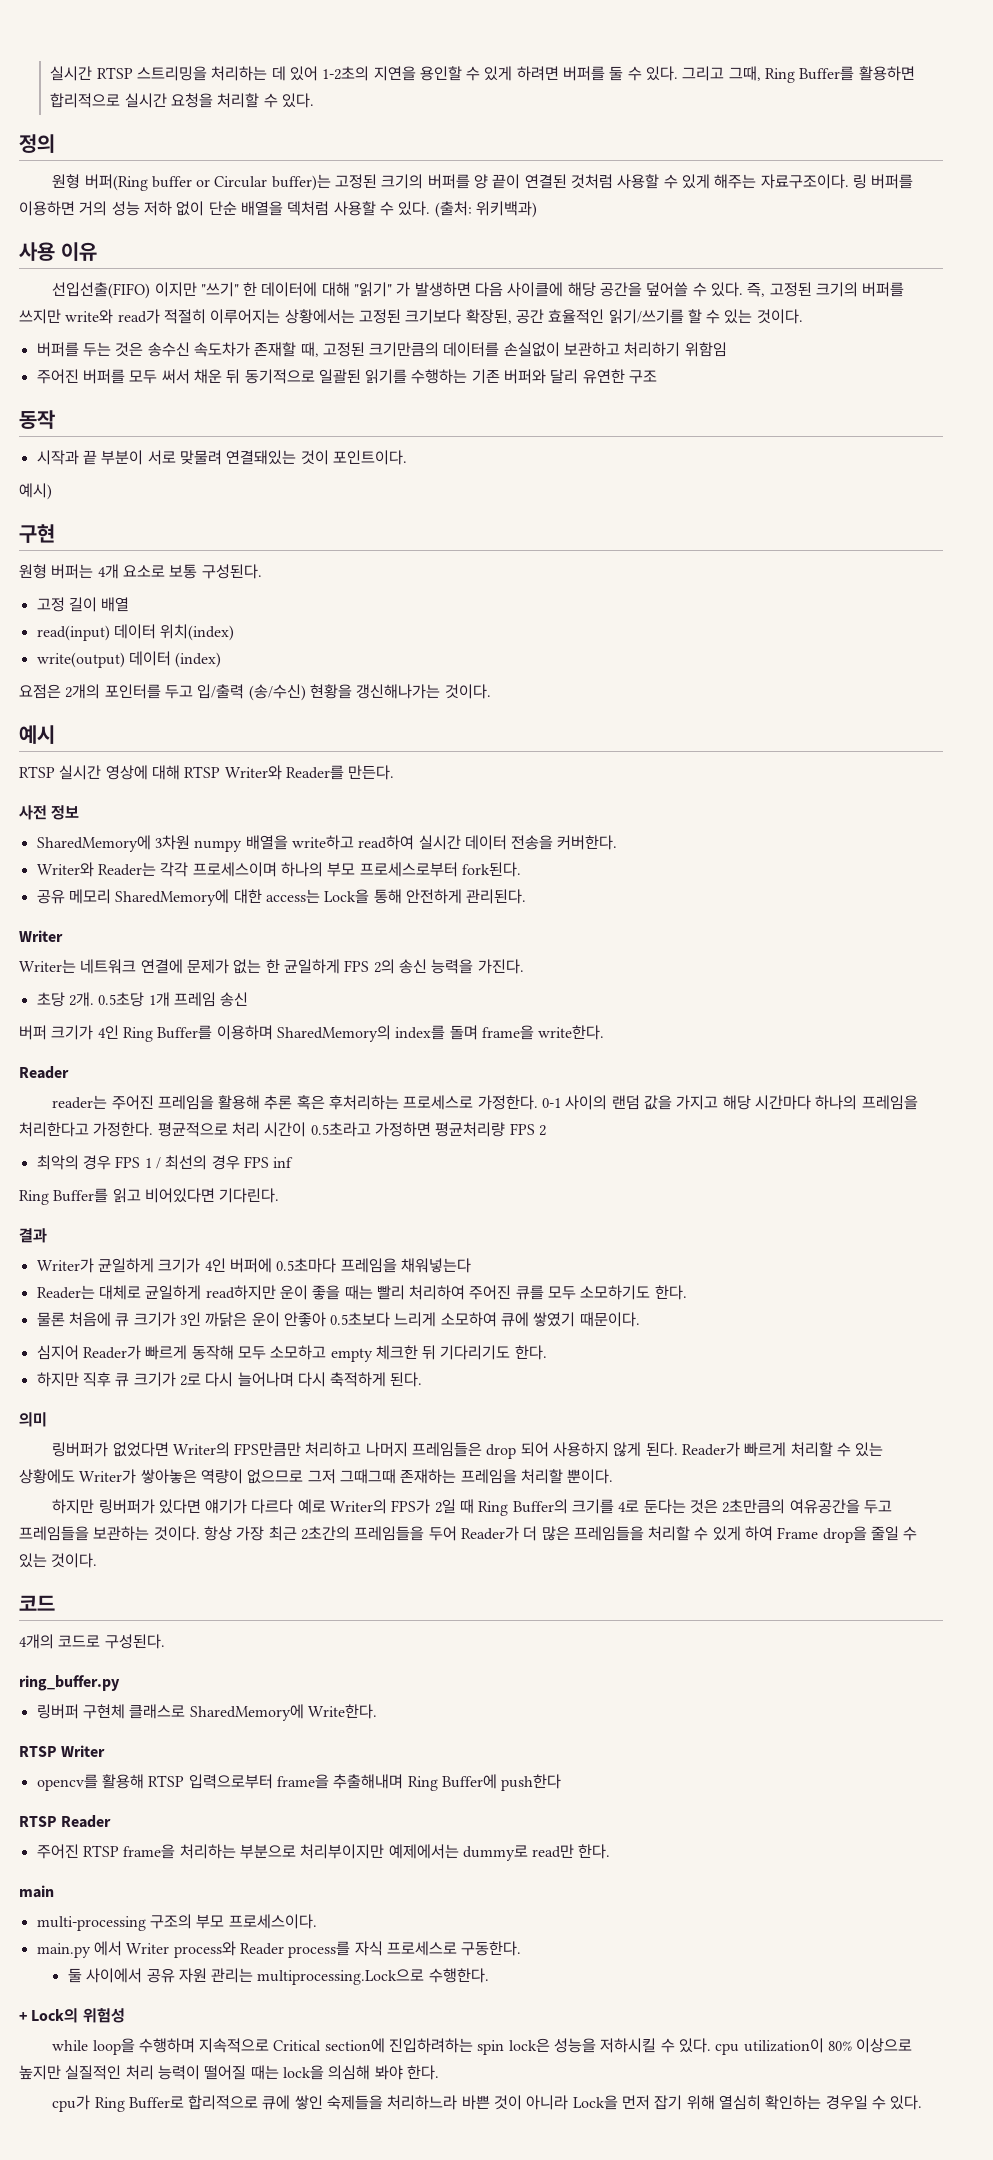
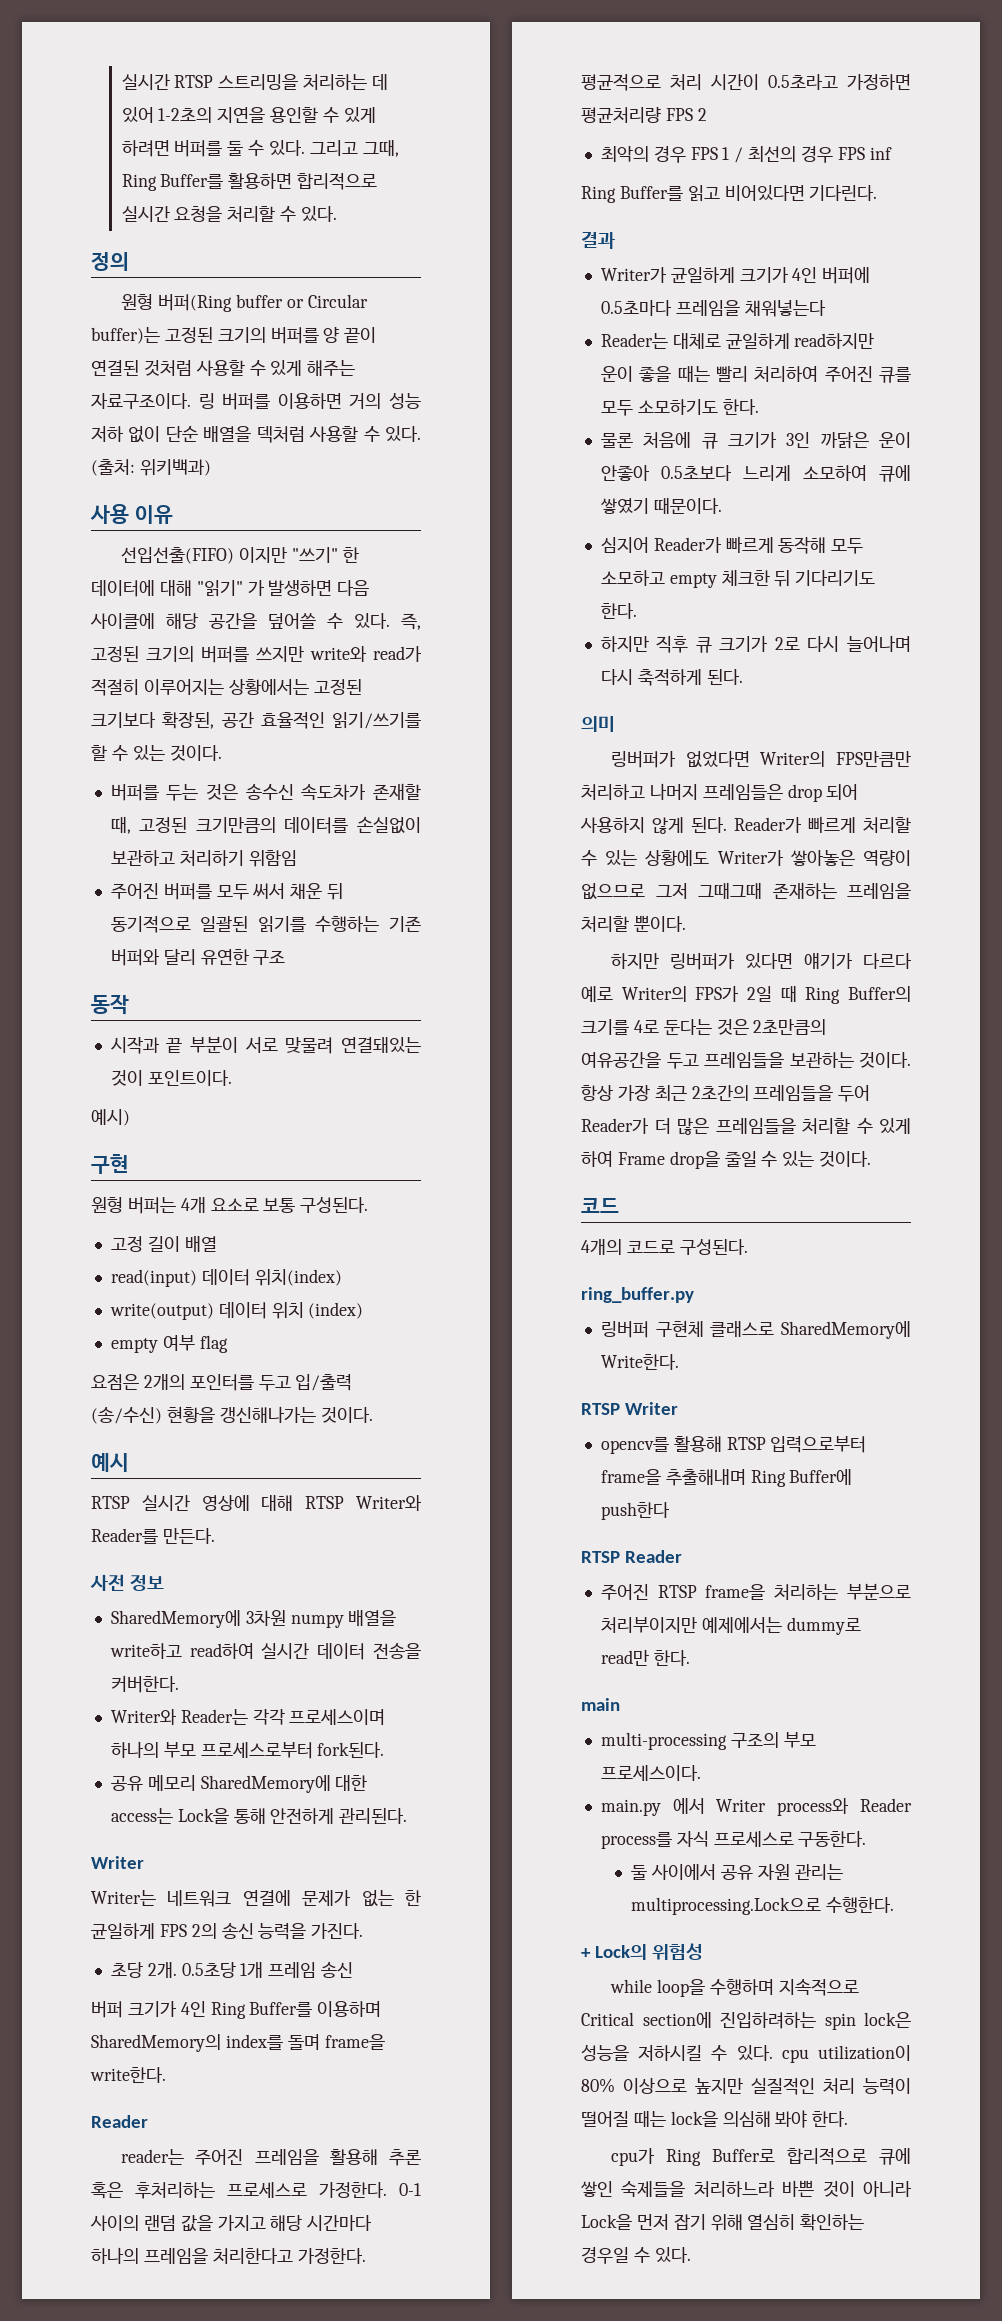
- write(output) 데이터 (index)
+ write(output) 데이터 위치 (index)
+ empty 여부 flag

